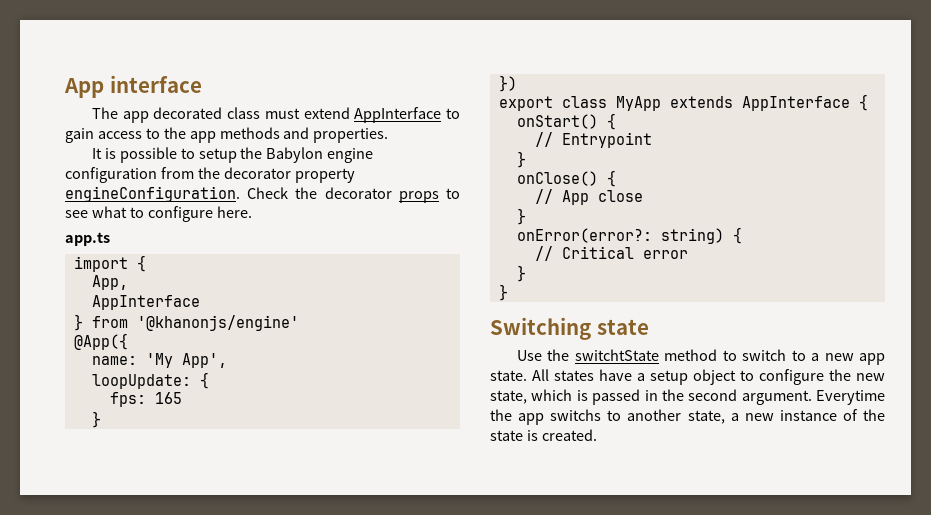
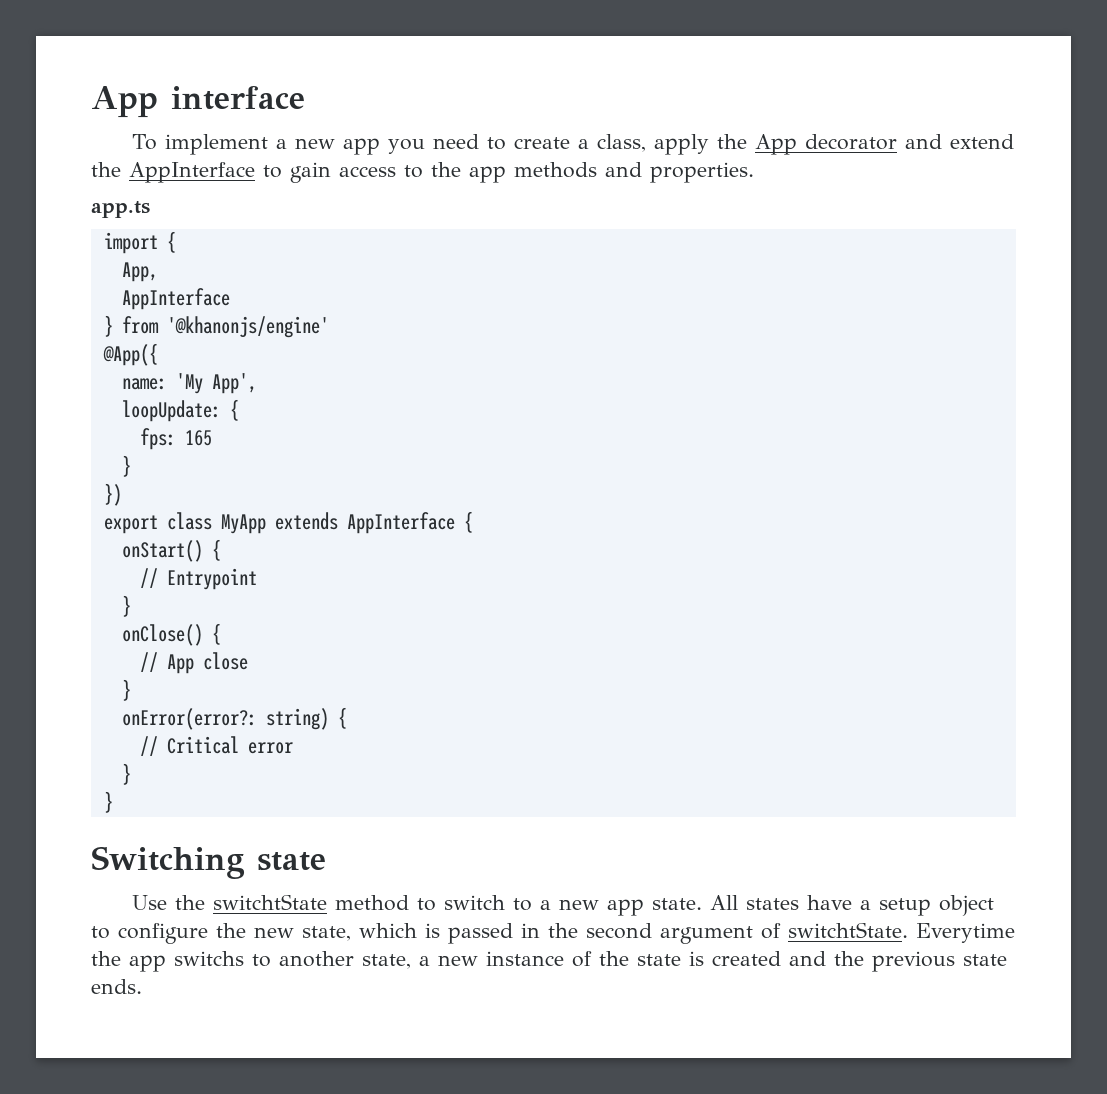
- The app decorated class must extend AppInterface to gain access to the app methods and properties.
+ To implement a new app you need to create a class, apply the App decorator and extend the AppInterface to gain access to the app methods and properties.
- It is possible to setup the Babylon engine configuration from the decorator property engineConfiguration. Check the decorator props to see what to configure here.
- All states have a setup object to configure the new state, which is passed in the second argument.
+ All states have a setup object to configure the new state, which is passed in the second argument of switchtState.
- Everytime the app switchs to another state, a new instance of the state is created.
+ Everytime the app switchs to another state, a new instance of the state is created and the previous state ends.

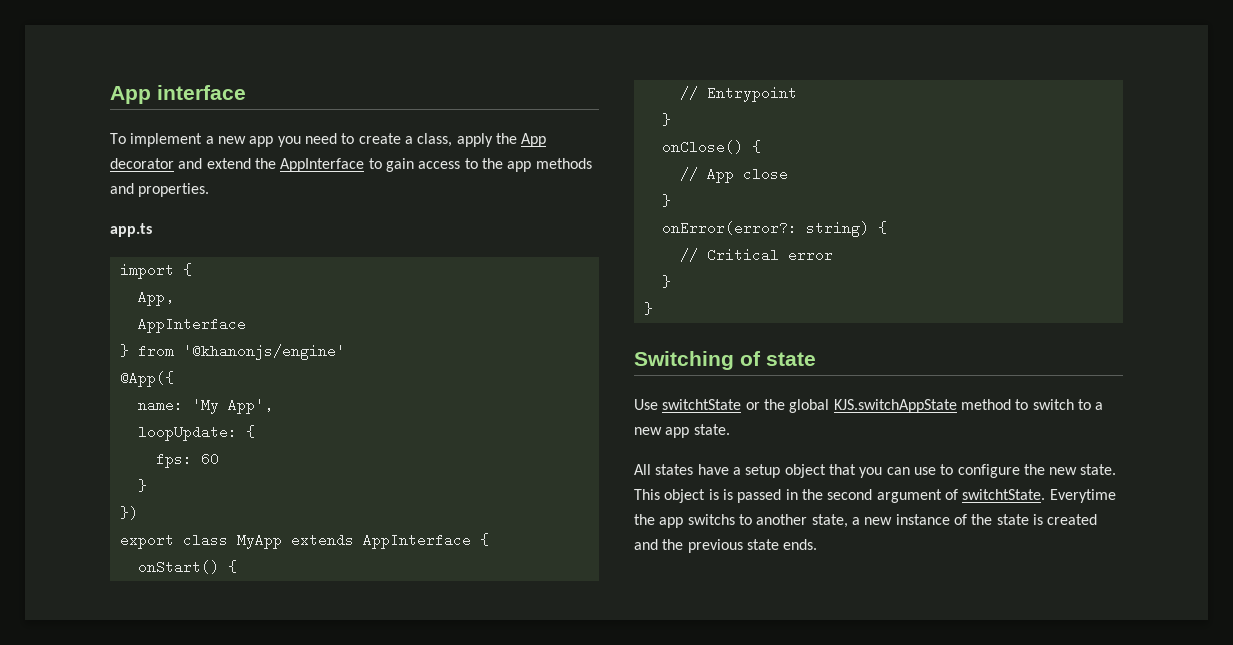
- fps: 165
+ fps: 60
- Switching state
+ Switching of state
- Use the switchtState method to switch to a new app state. All states have a setup object to configure the new state, which is passed in the second argument of switchtState.
+ Use switchtState or the global KJS.switchAppState method to switch to a new app state.
+ All states have a setup object that you can use to configure the new state. This object is is passed in the second argument of switchtState.

